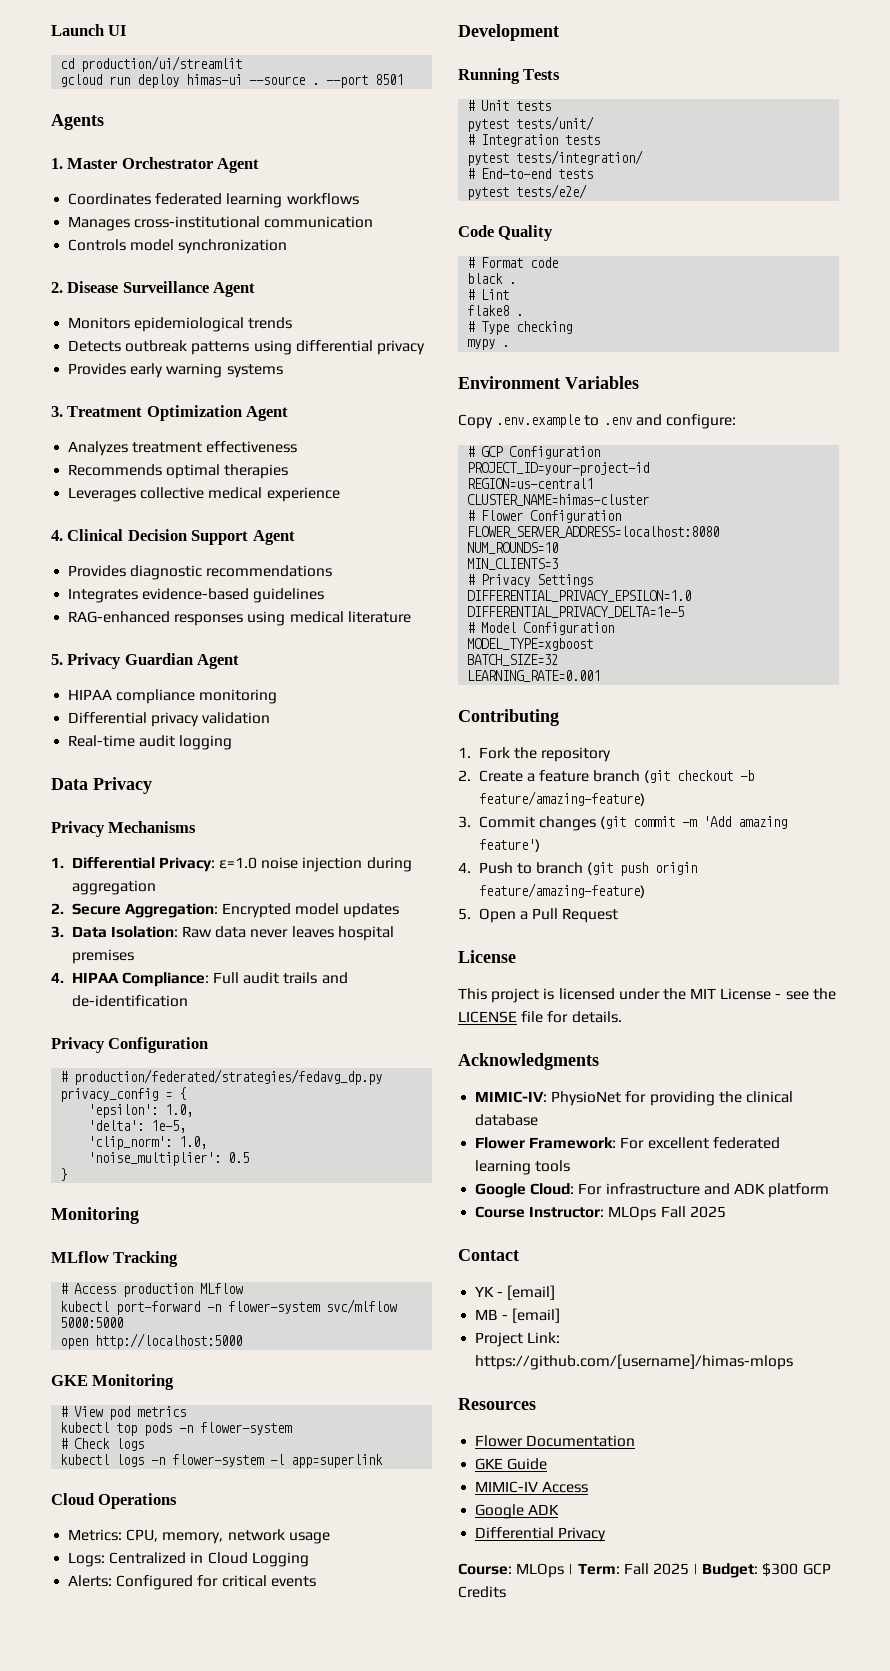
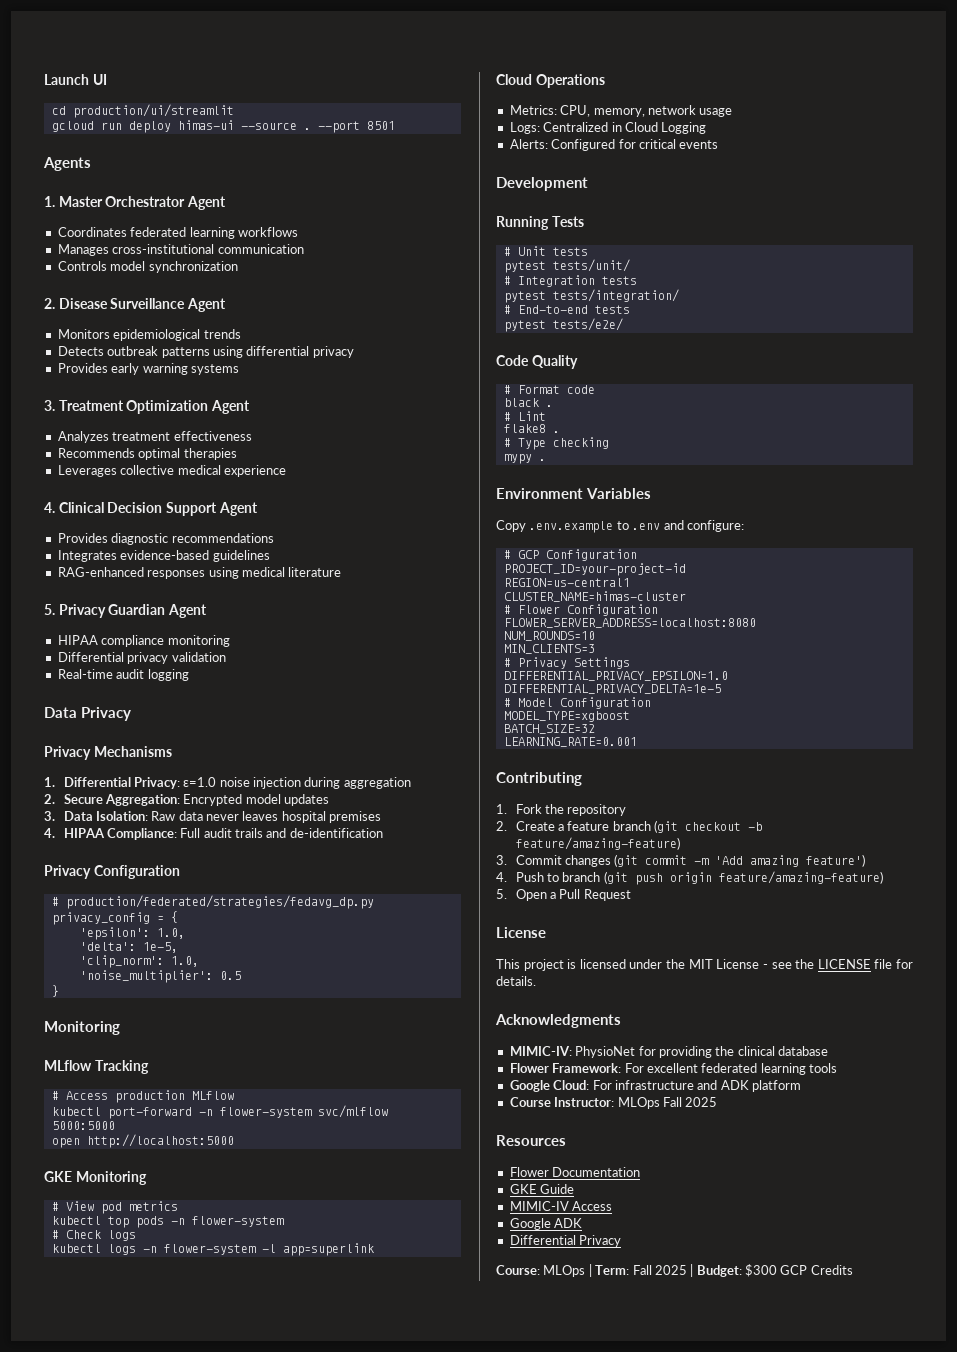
- Contact
- YK - [email]
- MB - [email]
- Project Link: https://github.com/[username]/himas-mlops

